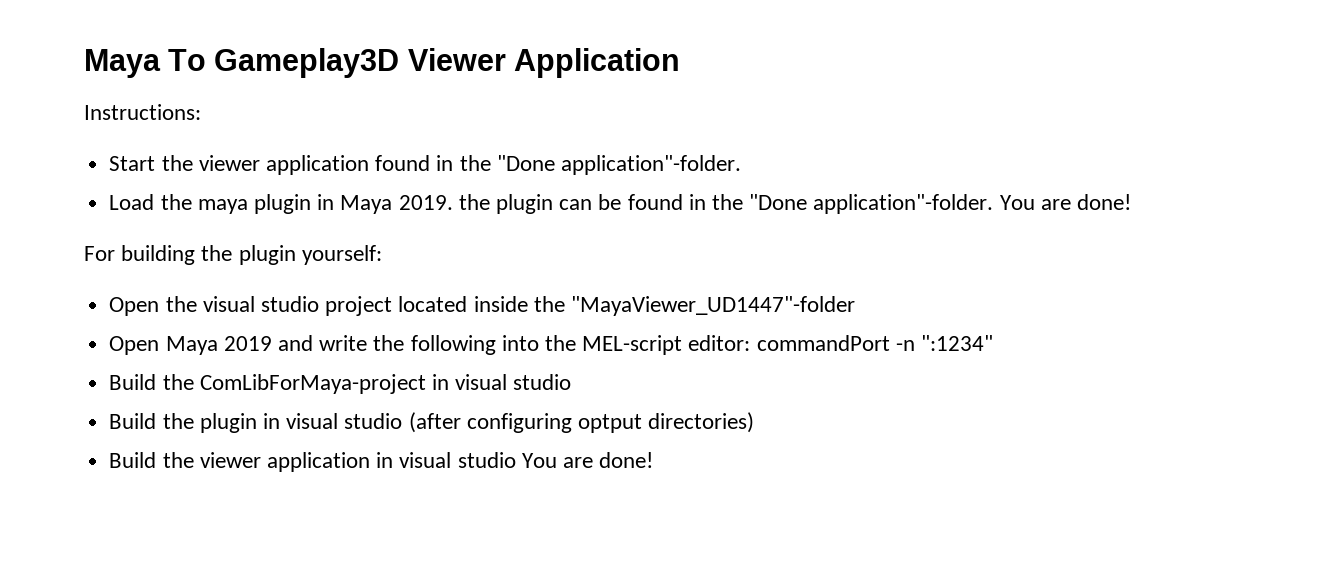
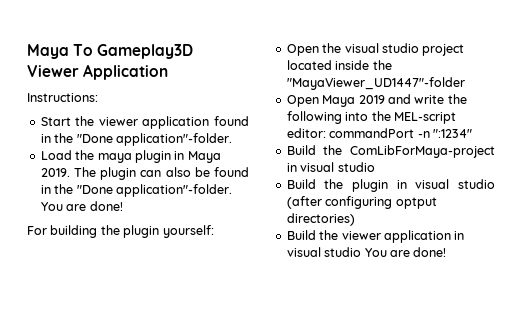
- Load the maya plugin in Maya 2019. the plugin can be found in the "Done application"-folder.
+ Load the maya plugin in Maya 2019. The plugin can also be found in the "Done application"-folder.

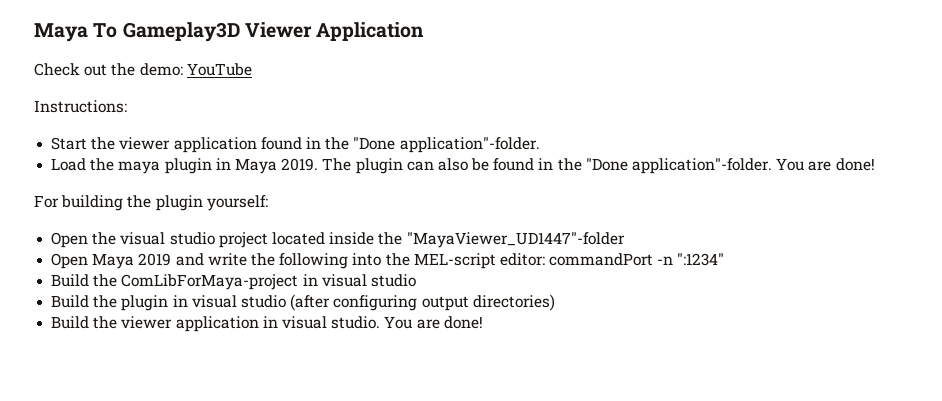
+ Check out the demo: YouTube
- Build the plugin in visual studio (after configuring optput directories)
+ Build the plugin in visual studio (after configuring output directories)
- Build the viewer application in visual studio You are done!
+ Build the viewer application in visual studio. You are done!

